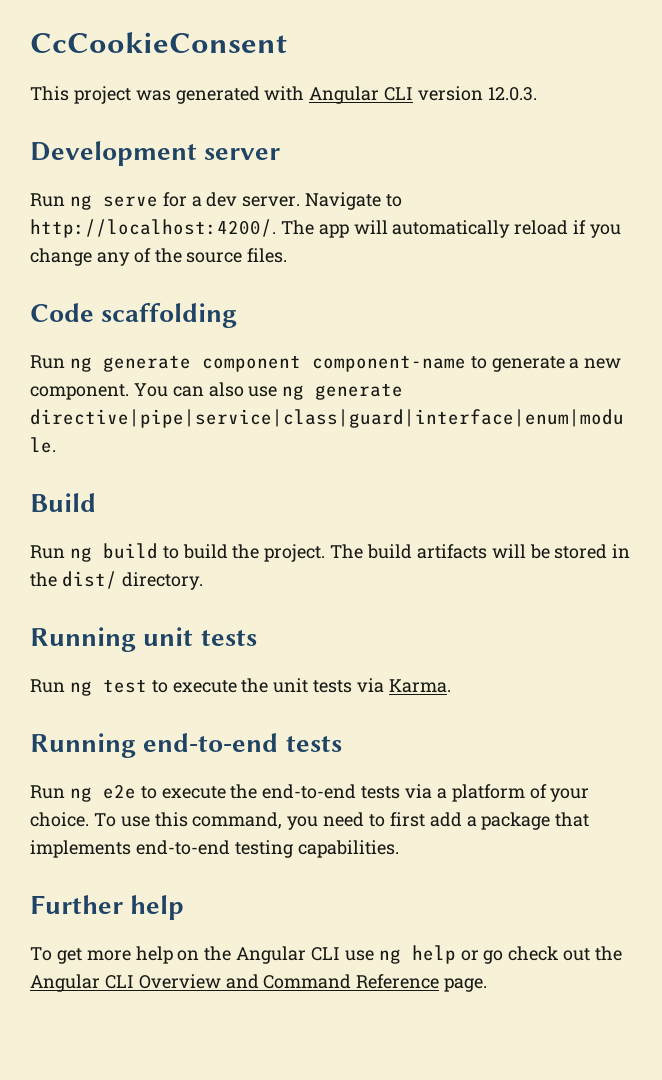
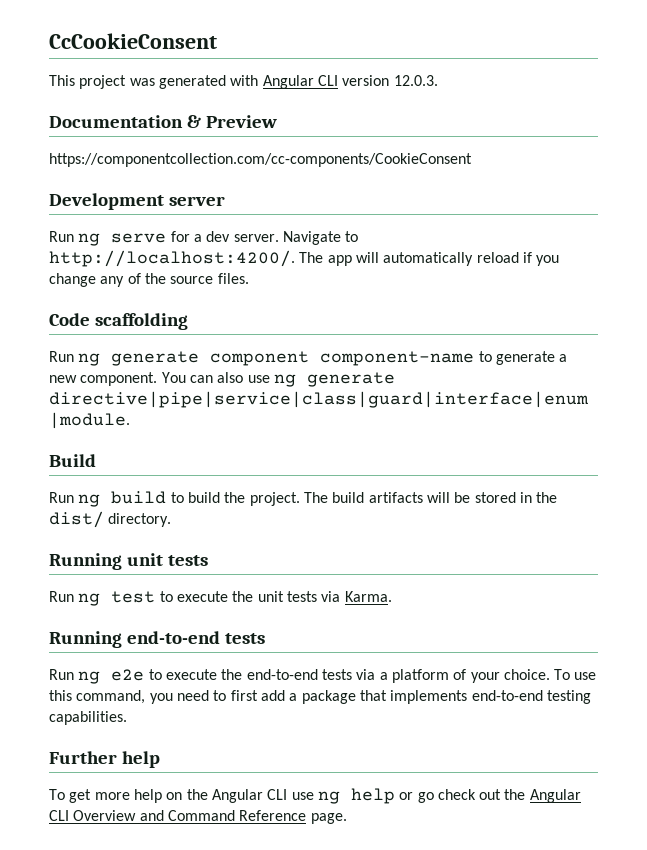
+ Documentation & Preview
+ https://componentcollection.com/cc-components/CookieConsent

